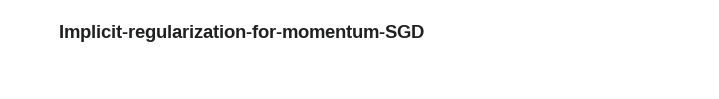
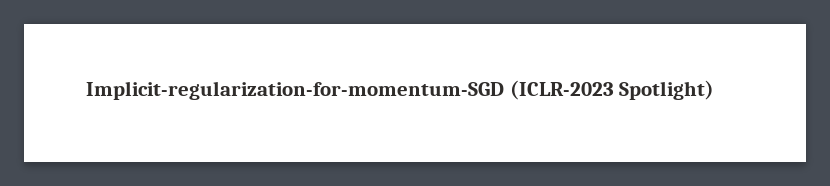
- Implicit-regularization-for-momentum-SGD
+ Implicit-regularization-for-momentum-SGD (ICLR-2023 Spotlight)

